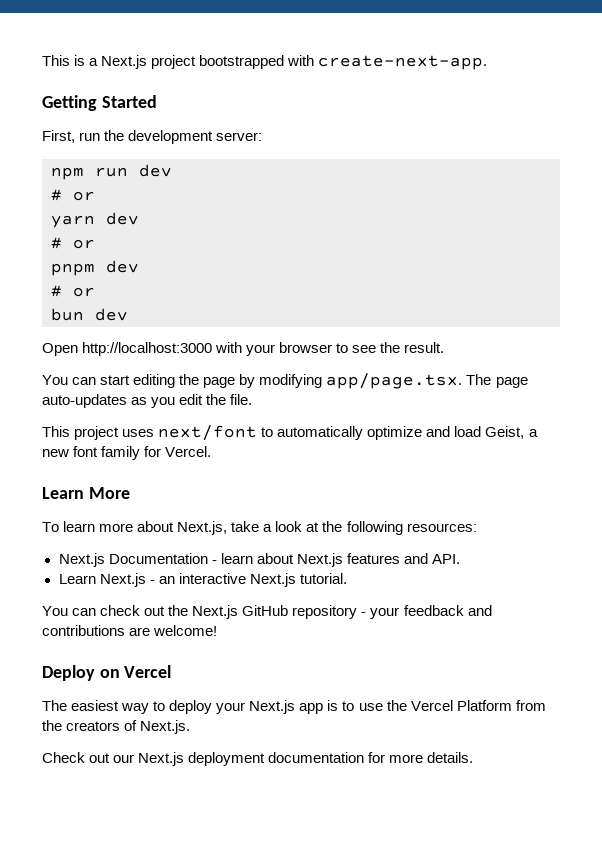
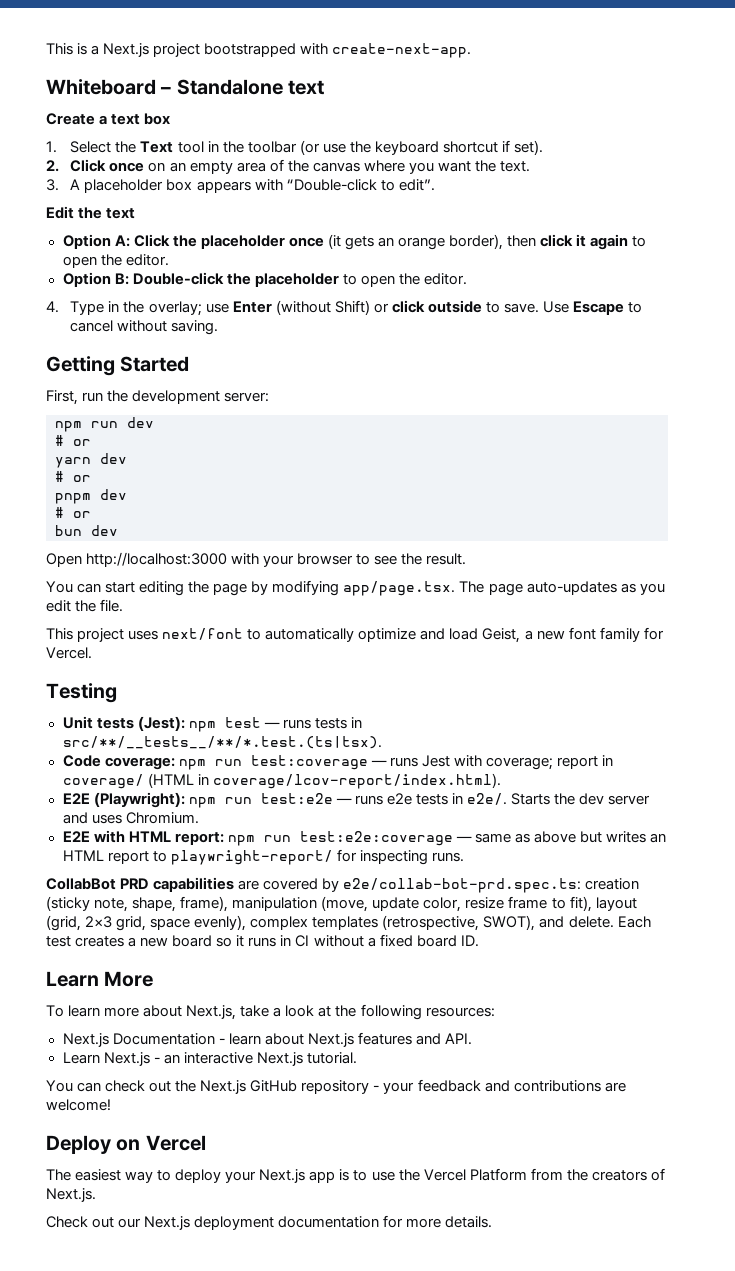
+ Whiteboard – Standalone text
+ Create a text box
+ 1. Select the Text tool in the toolbar (or use the keyboard shortcut if set).
+ 2. Click once on an empty area of the canvas where you want the text.
+ 3. A placeholder box appears with “Double-click to edit”.
+ Edit the text
+ Option A: Click the placeholder once (it gets an orange border), then click it again to open the editor.
+ Option B: Double-click the placeholder to open the editor.
+ 4. Type in the overlay; use Enter (without Shift) or click outside to save. Use Escape to cancel without saving.
+ Testing
+ Unit tests (Jest): npm test — runs tests in src/**/__tests__/**/*.test.(ts|tsx).
+ Code coverage: npm run test:coverage — runs Jest with coverage; report in coverage/ (HTML in coverage/lcov-report/index.html).
+ E2E (Playwright): npm run test:e2e — runs e2e tests in e2e/. Starts the dev server and uses Chromium.
+ E2E with HTML report: npm run test:e2e:coverage — same as above but writes an HTML report to playwright-report/ for inspecting runs.
+ CollabBot PRD capabilities are covered by e2e/collab-bot-prd.spec.ts: creation (sticky note, shape, frame), manipulation (move, update color, resize frame to fit), layout (grid, 2×3 grid, space evenly), complex templates (retrospective, SWOT), and delete. Each test creates a new board so it runs in CI without a fixed board ID.

